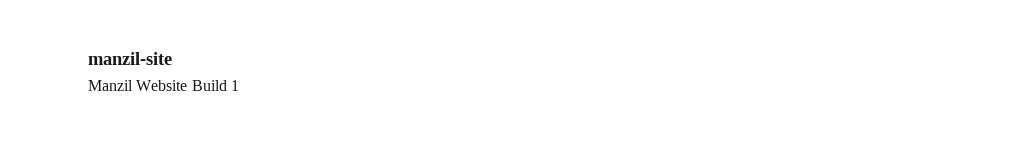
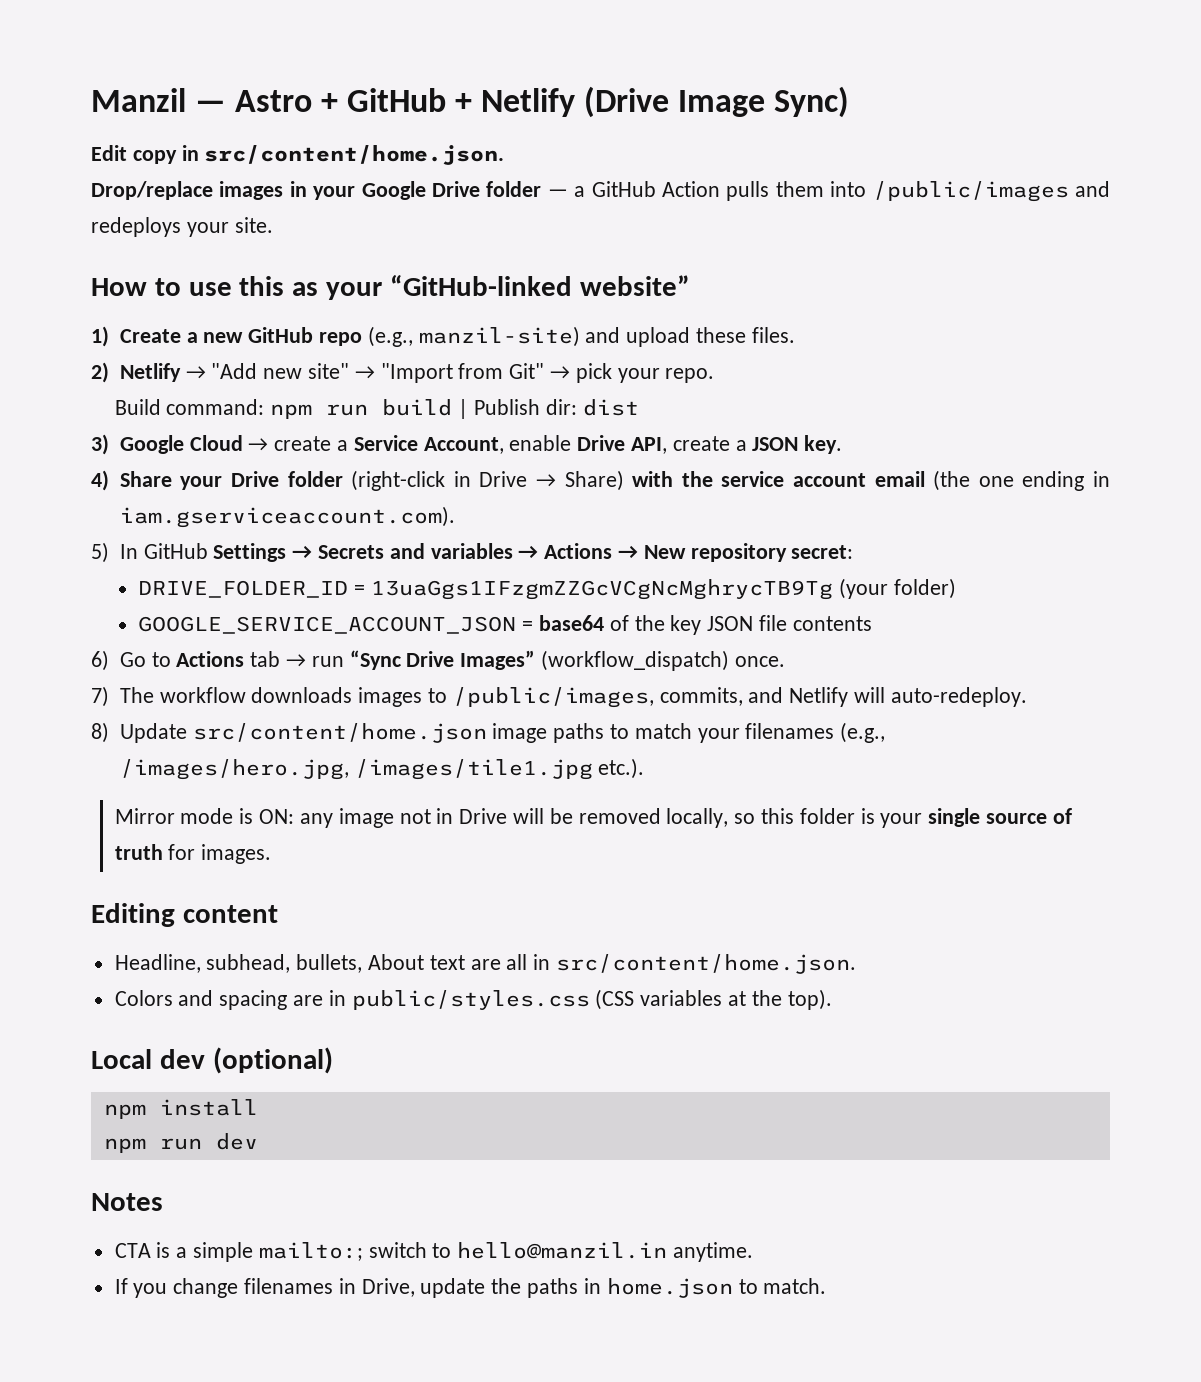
- manzil-site
- Manzil Website Build 1
+ Manzil — Astro + GitHub + Netlify (Drive Image Sync)
+ Edit copy in src/content/home.json.
+ Drop/replace images in your Google Drive folder — a GitHub Action pulls them into /public/images and redeploys your site.
+ How to use this as your “GitHub-linked website”
+ 1) Create a new GitHub repo (e.g., manzil-site) and upload these files.
+ 2) Netlify → "Add new site" → "Import from Git" → pick your repo.
+ Build command: npm run build | Publish dir: dist
+ 3) Google Cloud → create a Service Account, enable Drive API, create a JSON key.
+ 4) Share your Drive folder (right-click in Drive → Share) with the service account email (the one ending in iam.gserviceaccount.com).
+ 5) In GitHub Settings → Secrets and variables → Actions → New repository secret:
+ DRIVE_FOLDER_ID = 13uaGgs1IFzgmZZGcVCgNcMghrycTB9Tg (your folder)
+ GOOGLE_SERVICE_ACCOUNT_JSON = base64 of the key JSON file contents
+ 6) Go to Actions tab → run “Sync Drive Images” (workflow_dispatch) once.
+ 7) The workflow downloads images to /public/images, commits, and Netlify will auto-redeploy.
+ 8) Update src/content/home.json image paths to match your filenames (e.g., /images/hero.jpg, /images/tile1.jpg etc.).
+ Mirror mode is ON: any image not in Drive will be removed locally, so this folder is your single source of truth for images.
+ Editing content
+ Headline, subhead, bullets, About text are all in src/content/home.json.
+ Colors and spacing are in public/styles.css (CSS variables at the top).
+ Local dev (optional)
+ npm install
+ npm run dev
+ Notes
+ CTA is a simple mailto:; switch to hello@manzil.in anytime.
+ If you change filenames in Drive, update the paths in home.json to match.

